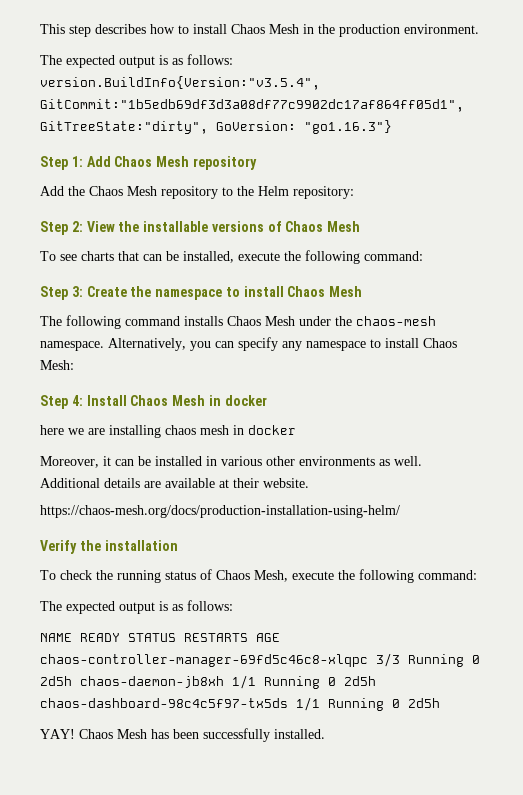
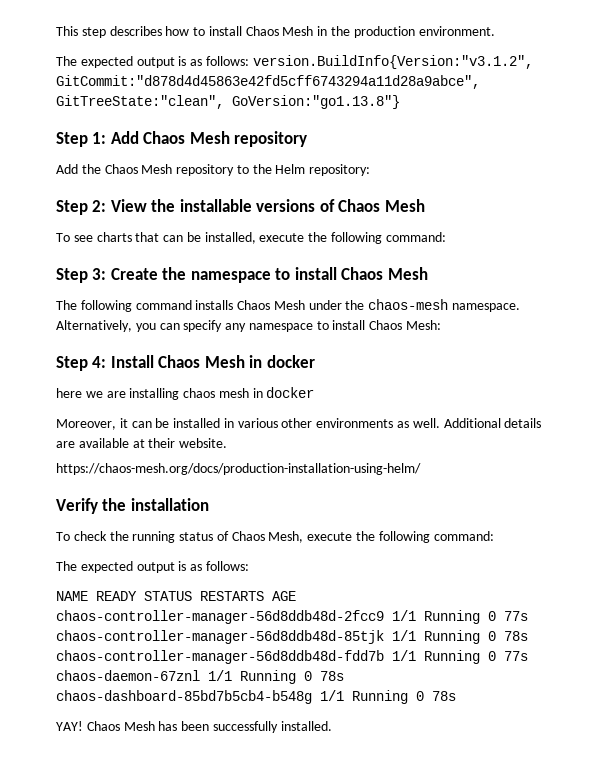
- The expected output is as follows: version.BuildInfo{Version:"v3.5.4", GitCommit:"1b5edb69df3d3a08df77c9902dc17af864ff05d1", GitTreeState:"dirty", GoVersion: "go1.16.3"}
+ The expected output is as follows: version.BuildInfo{Version:"v3.1.2", GitCommit:"d878d4d45863e42fd5cff6743294a11d28a9abce", GitTreeState:"clean", GoVersion:"go1.13.8"}
- NAME READY STATUS RESTARTS AGE chaos-controller-manager-69fd5c46c8-xlqpc 3/3 Running 0 2d5h chaos-daemon-jb8xh 1/1 Running 0 2d5h chaos-dashboard-98c4c5f97-tx5ds 1/1 Running 0 2d5h
+ NAME READY STATUS RESTARTS AGE chaos-controller-manager-56d8ddb48d-2fcc9 1/1 Running 0 77s chaos-controller-manager-56d8ddb48d-85tjk 1/1 Running 0 78s chaos-controller-manager-56d8ddb48d-fdd7b 1/1 Running 0 77s chaos-daemon-67znl 1/1 Running 0 78s chaos-dashboard-85bd7b5cb4-b548g 1/1 Running 0 78s

